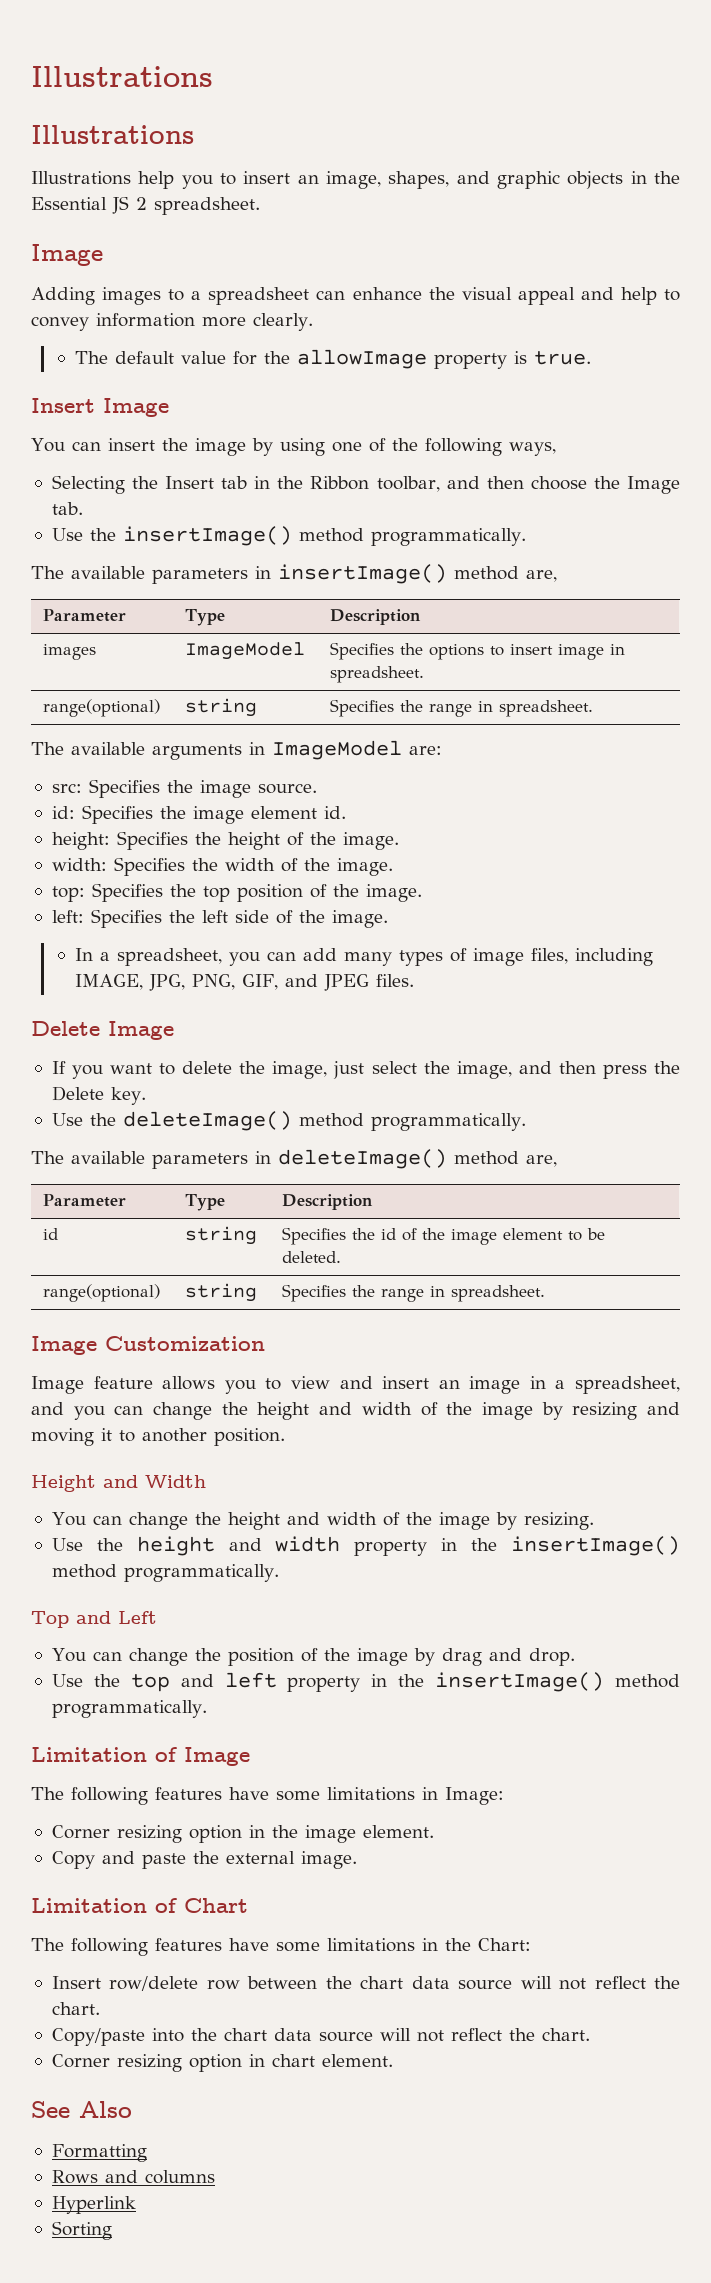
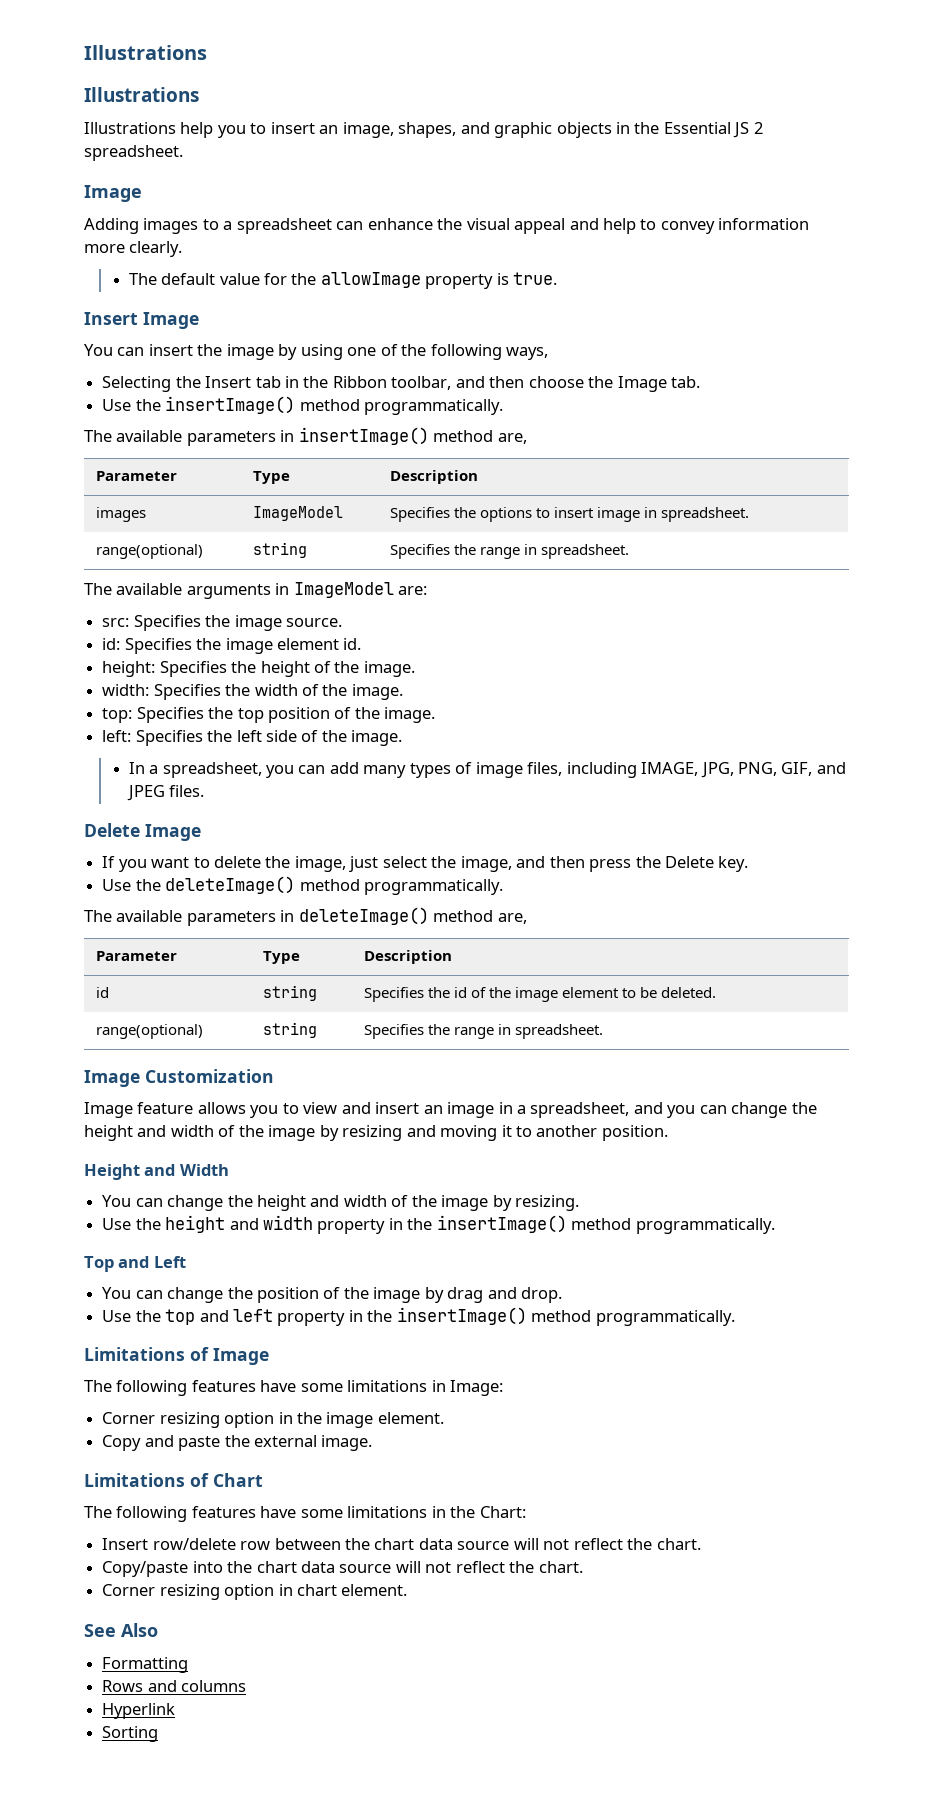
- Limitation of Image
+ Limitations of Image
- Limitation of Chart
+ Limitations of Chart

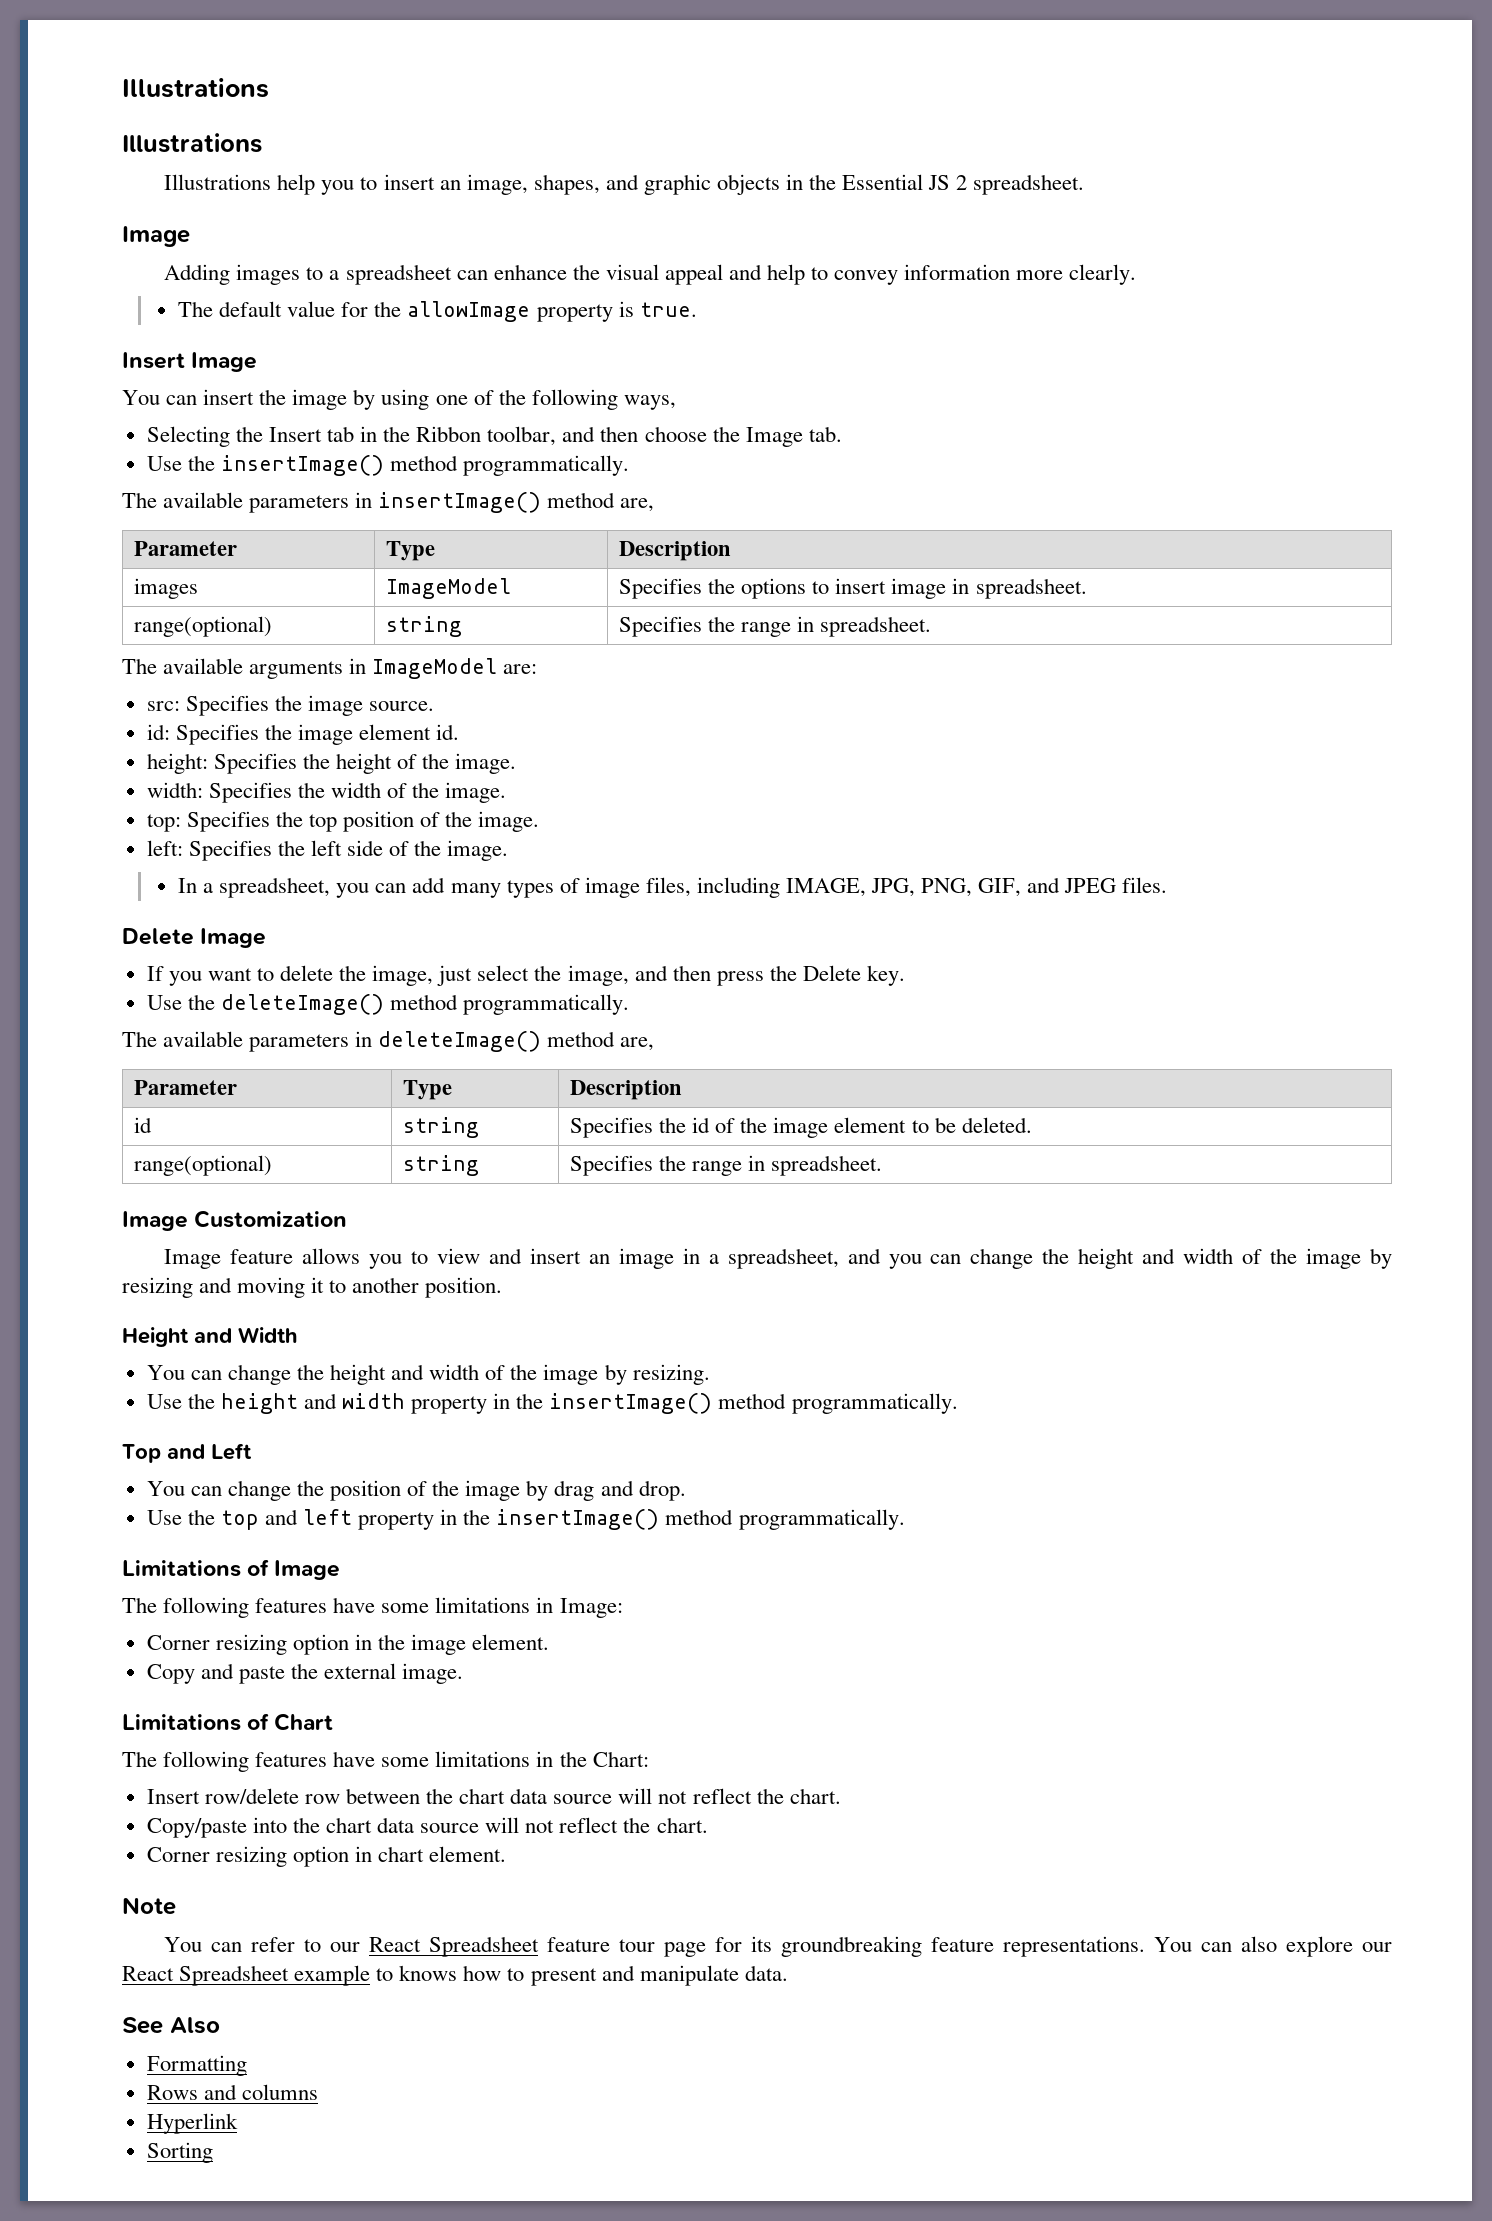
+ Note
+ You can refer to our React Spreadsheet feature tour page for its groundbreaking feature representations. You can also explore our React Spreadsheet example to knows how to present and manipulate data.

